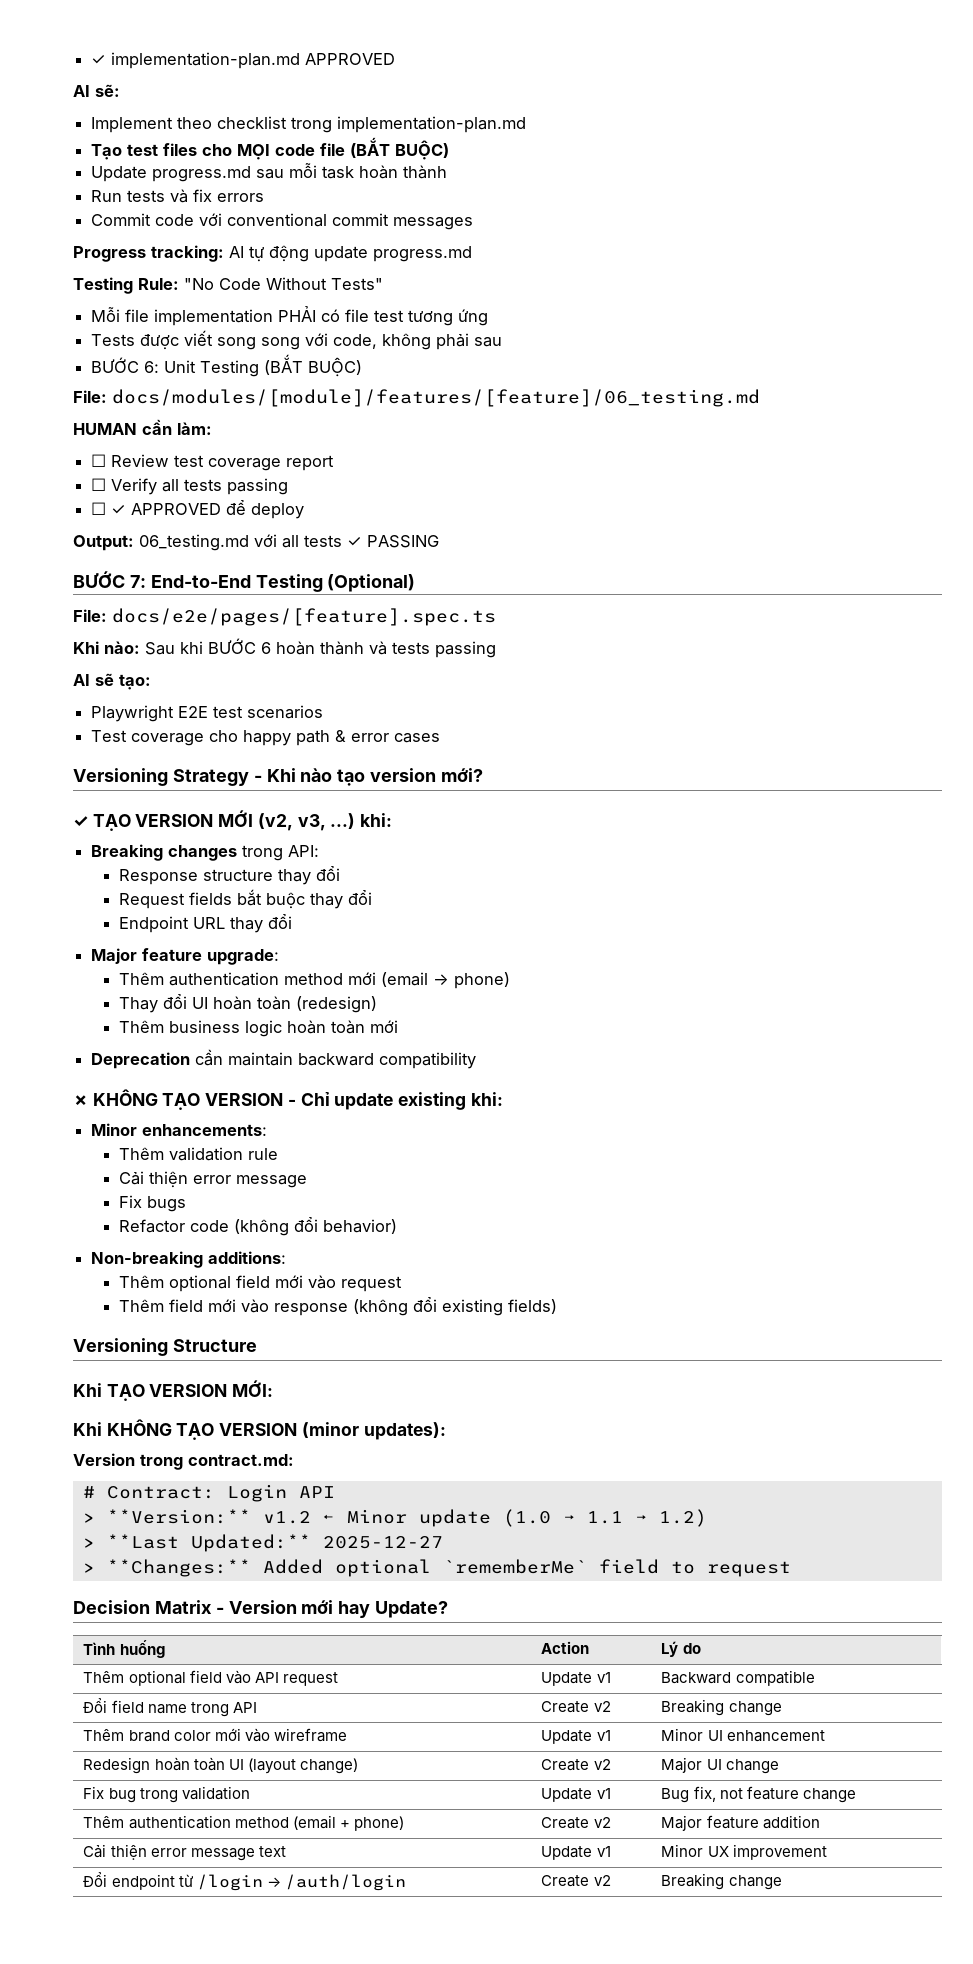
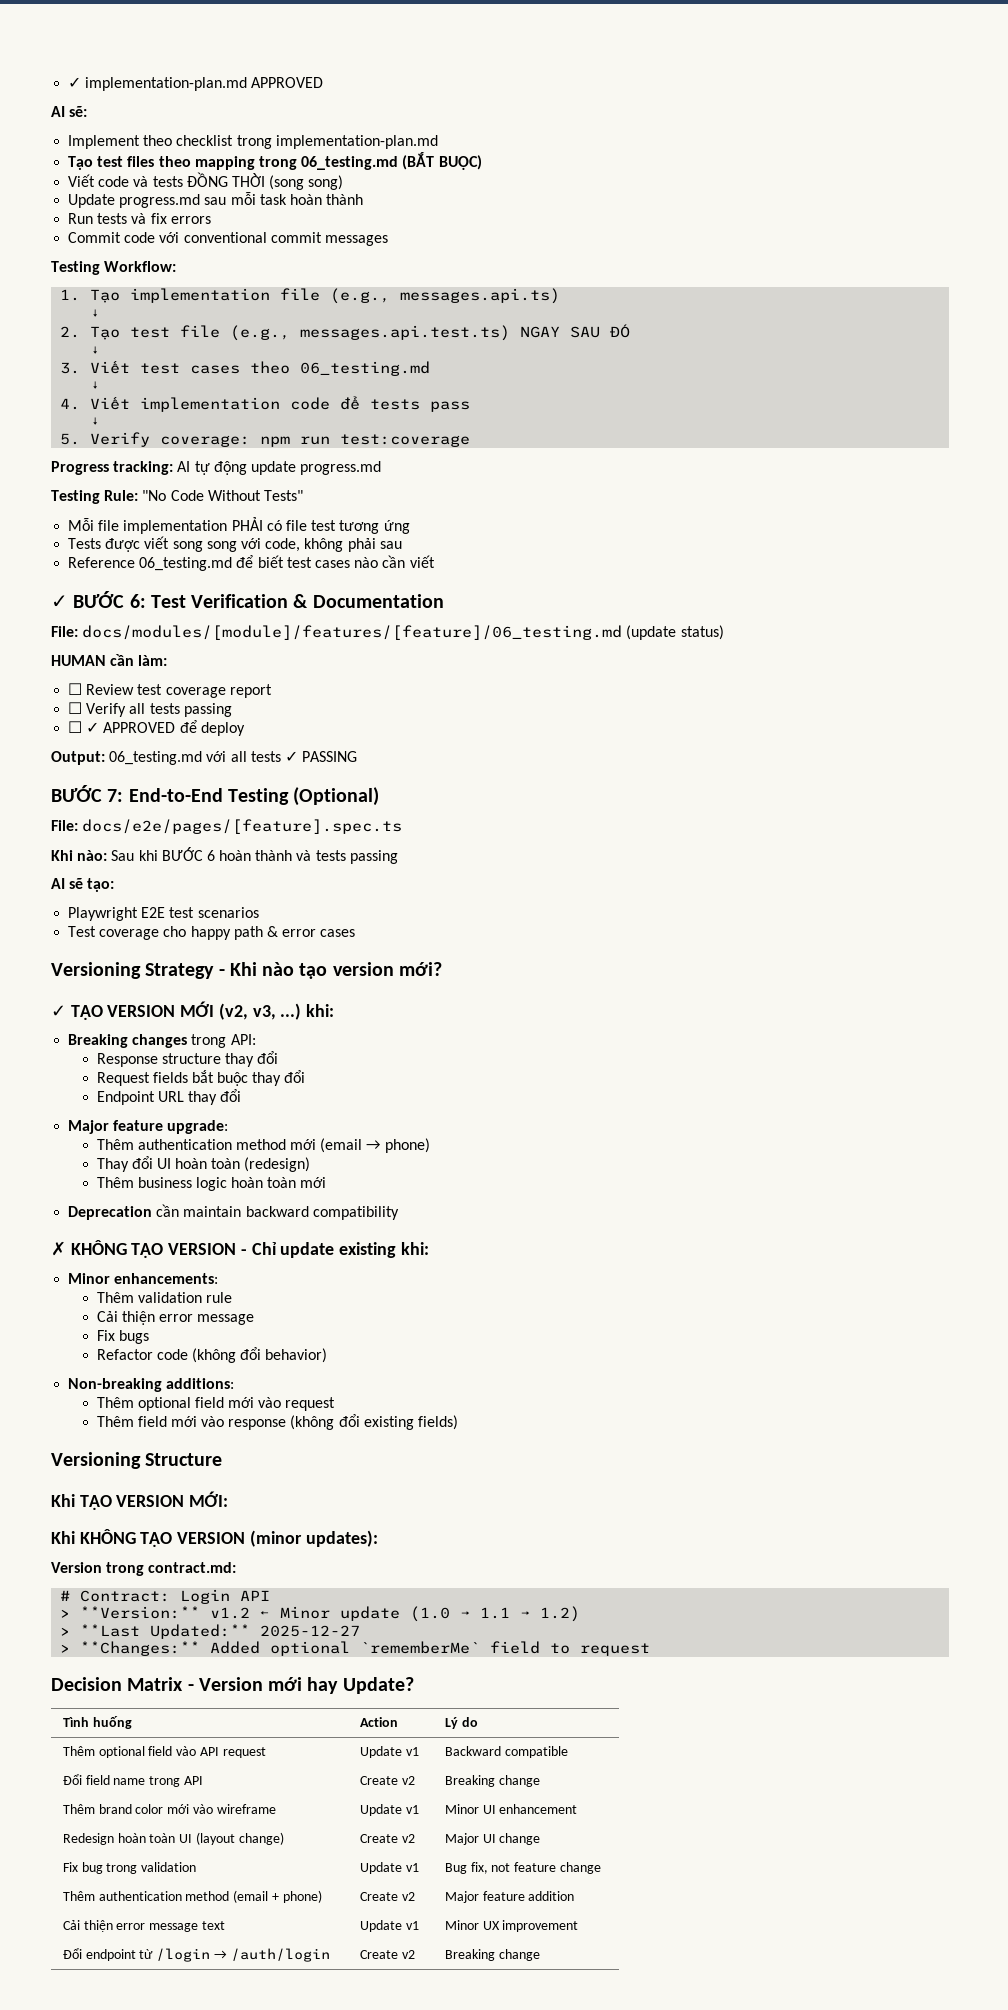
- Tạo test files cho MỌI code file (BẮT BUỘC)
+ Tạo test files theo mapping trong 06_testing.md (BẮT BUỘC)
+ Viết code và tests ĐỒNG THỜI (song song)
+ Testing Workflow:
+ 1. Tạo implementation file (e.g., messages.api.ts)
+ ↓
+ 2. Tạo test file (e.g., messages.api.test.ts) NGAY SAU ĐÓ
+ ↓
+ 3. Viết test cases theo 06_testing.md
+ ↓
+ 4. Viết implementation code để tests pass
+ ↓
+ 5. Verify coverage: npm run test:coverage
- BƯỚC 6: Unit Testing (BẮT BUỘC)
+ Reference 06_testing.md để biết test cases nào cần viết
+ ✓ BƯỚC 6: Test Verification & Documentation
- File: docs/modules/[module]/features/[feature]/06_testing.md
+ File: docs/modules/[module]/features/[feature]/06_testing.md (update status)

